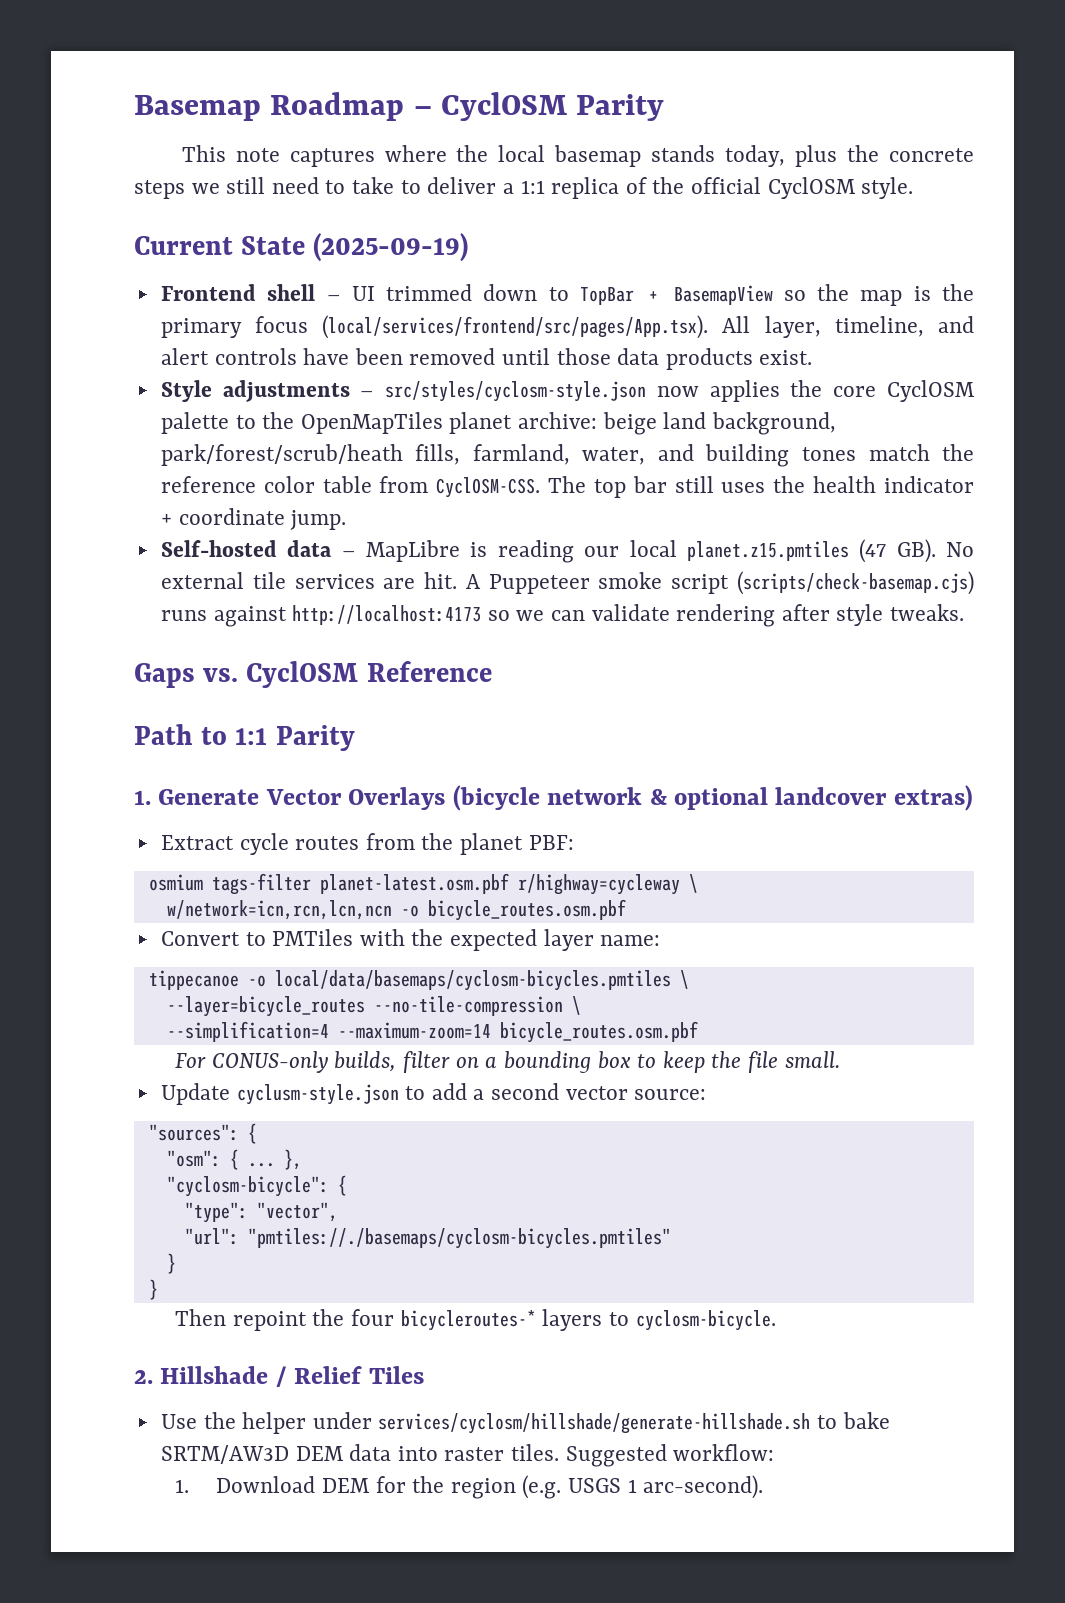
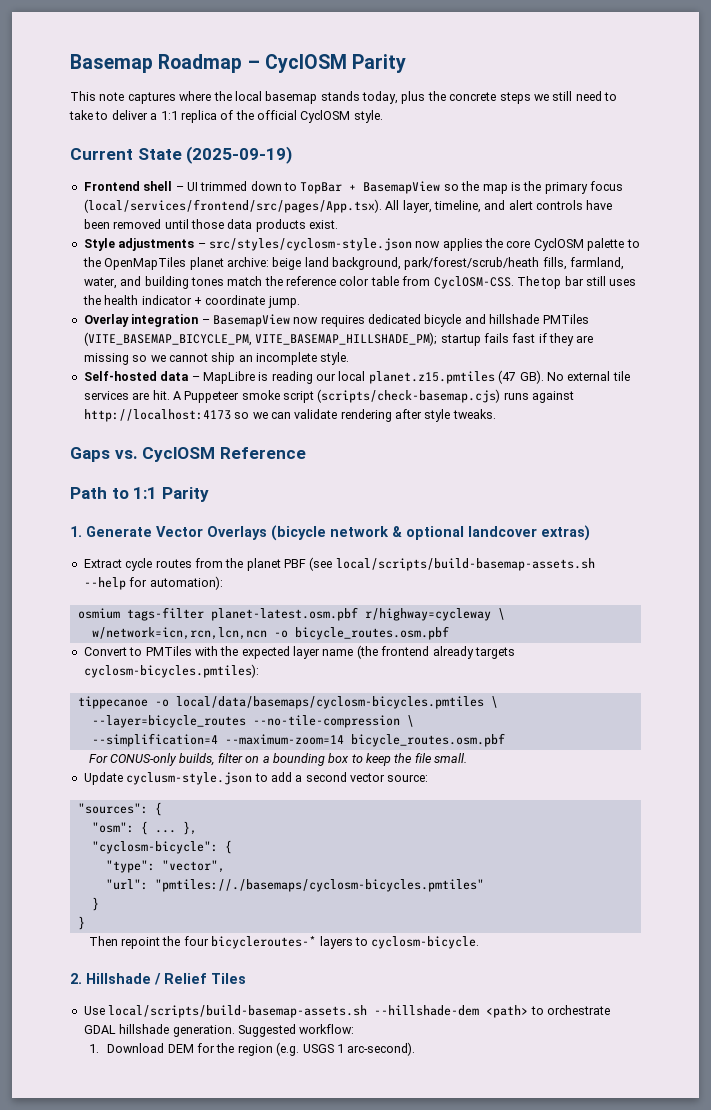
+ Overlay integration – BasemapView now requires dedicated bicycle and hillshade PMTiles (VITE_BASEMAP_BICYCLE_PM, VITE_BASEMAP_HILLSHADE_PM); startup fails fast if they are missing so we cannot ship an incomplete style.
- Extract cycle routes from the planet PBF:
+ Extract cycle routes from the planet PBF (see local/scripts/build-basemap-assets.sh --help for automation):
- Convert to PMTiles with the expected layer name:
+ Convert to PMTiles with the expected layer name (the frontend already targets cyclosm-bicycles.pmtiles):
- Use the helper under services/cyclosm/hillshade/generate-hillshade.sh to bake SRTM/AW3D DEM data into raster tiles.
+ Use local/scripts/build-basemap-assets.sh --hillshade-dem <path> to orchestrate GDAL hillshade generation.

